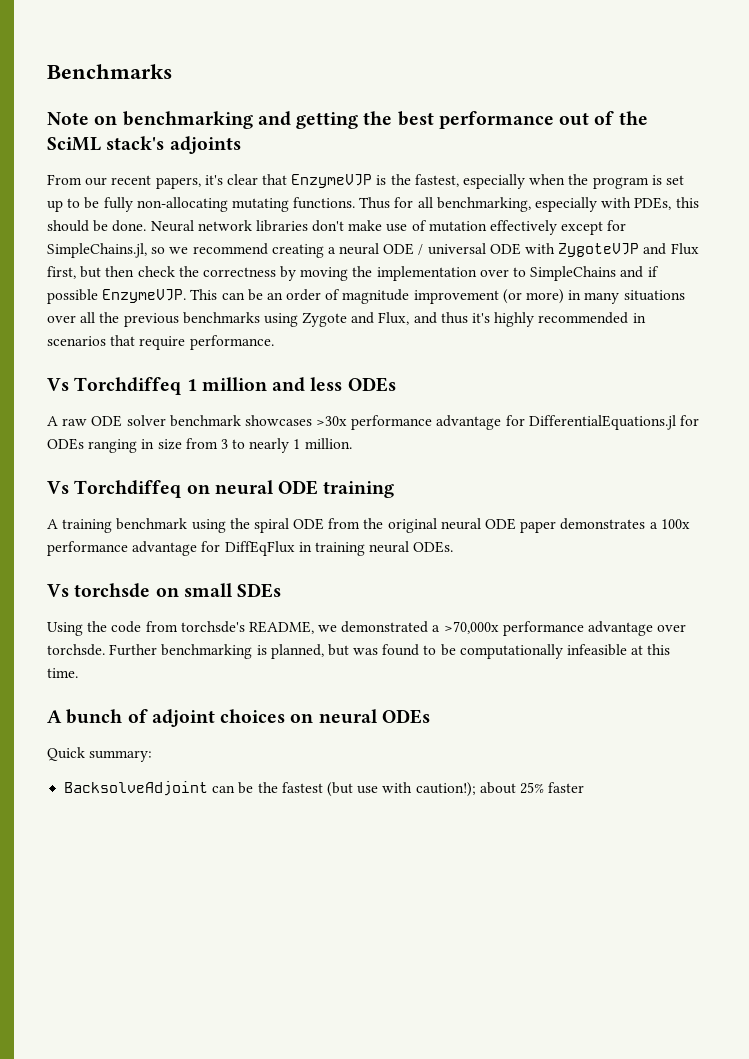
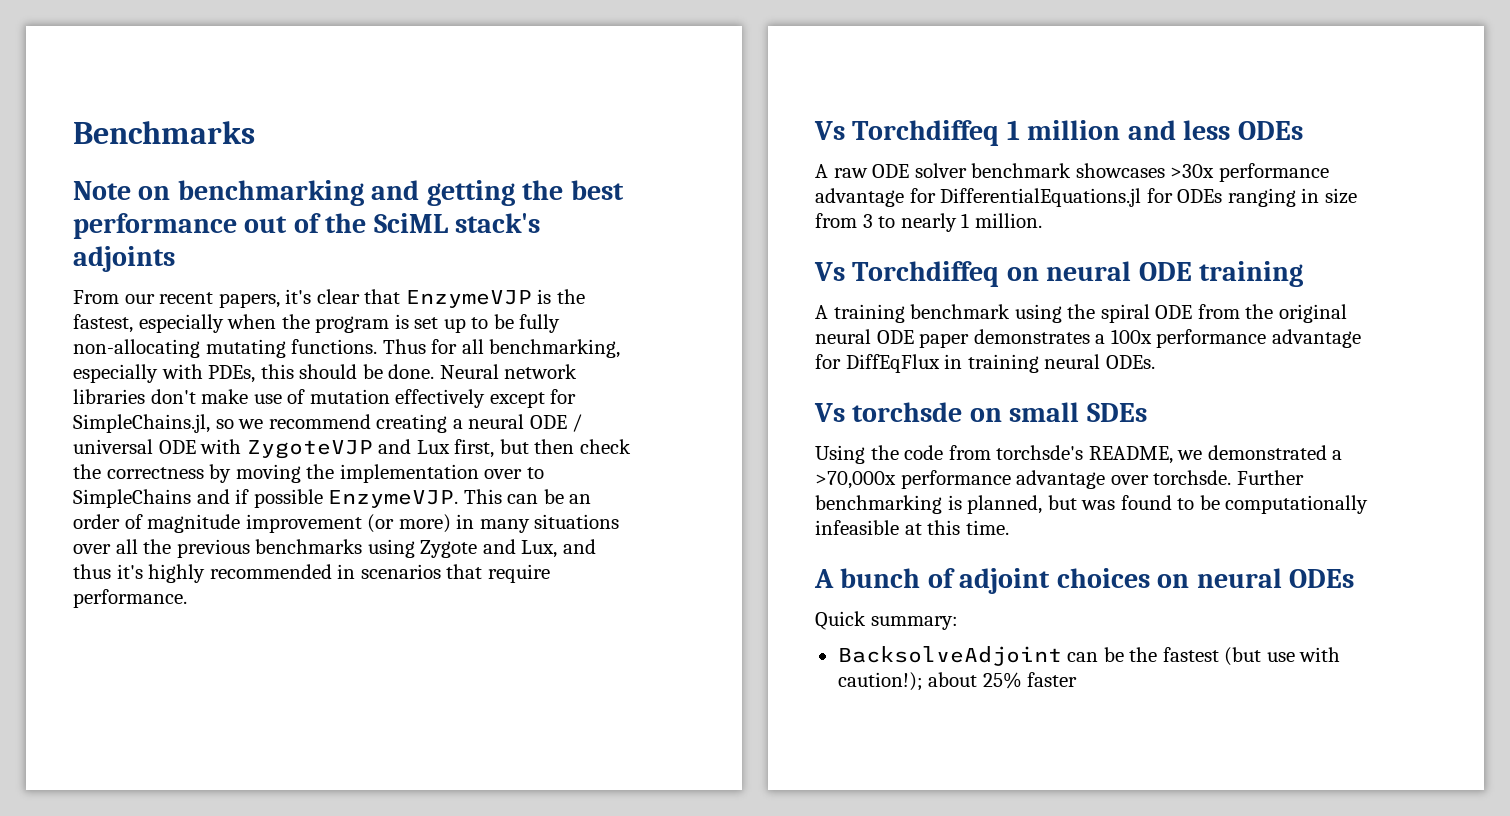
- Neural network libraries don't make use of mutation effectively except for SimpleChains.jl, so we recommend creating a neural ODE / universal ODE with ZygoteVJP and Flux first, but then check the correctness by moving the implementation over to SimpleChains and if possible EnzymeVJP.
+ Neural network libraries don't make use of mutation effectively except for SimpleChains.jl, so we recommend creating a neural ODE / universal ODE with ZygoteVJP and Lux first, but then check the correctness by moving the implementation over to SimpleChains and if possible EnzymeVJP.
- This can be an order of magnitude improvement (or more) in many situations over all the previous benchmarks using Zygote and Flux, and thus it's highly recommended in scenarios that require performance.
+ This can be an order of magnitude improvement (or more) in many situations over all the previous benchmarks using Zygote and Lux, and thus it's highly recommended in scenarios that require performance.

